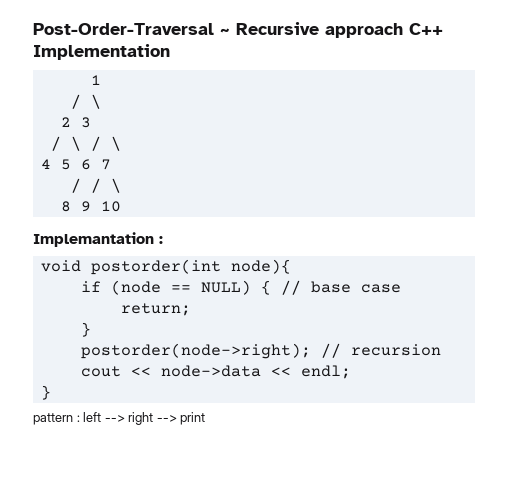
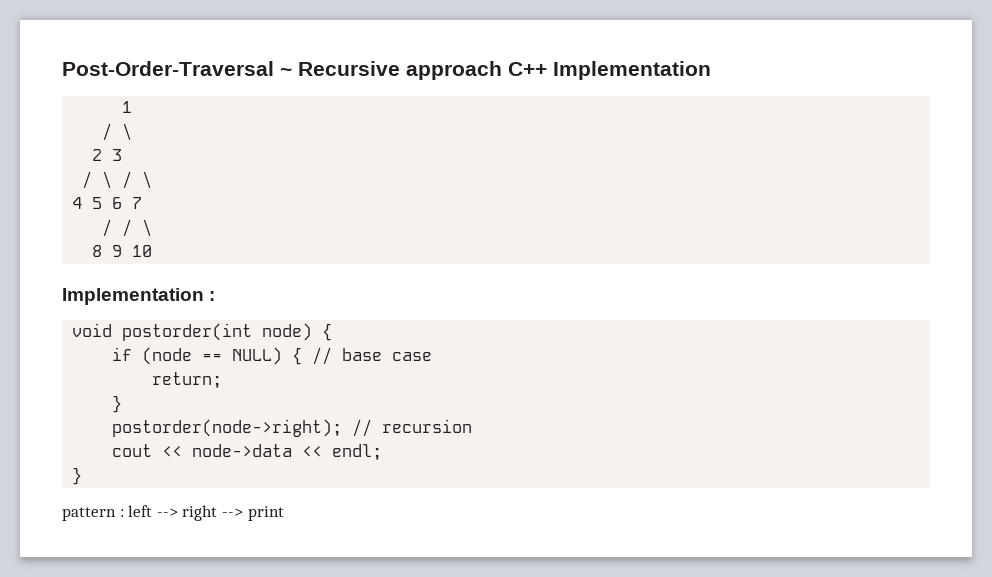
- Implemantation :
+ Implementation :
- void postorder(int node){
+ void postorder(int node) {

